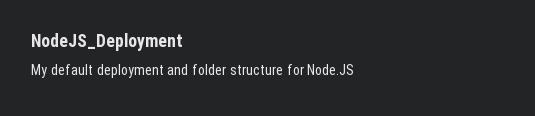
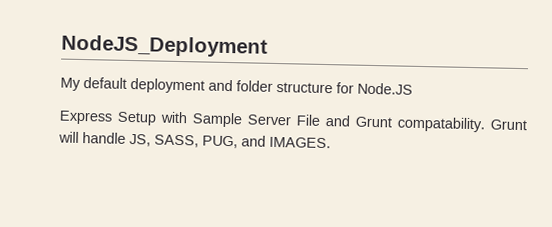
+ Express Setup with Sample Server File and Grunt compatability. Grunt will handle JS, SASS, PUG, and IMAGES.

